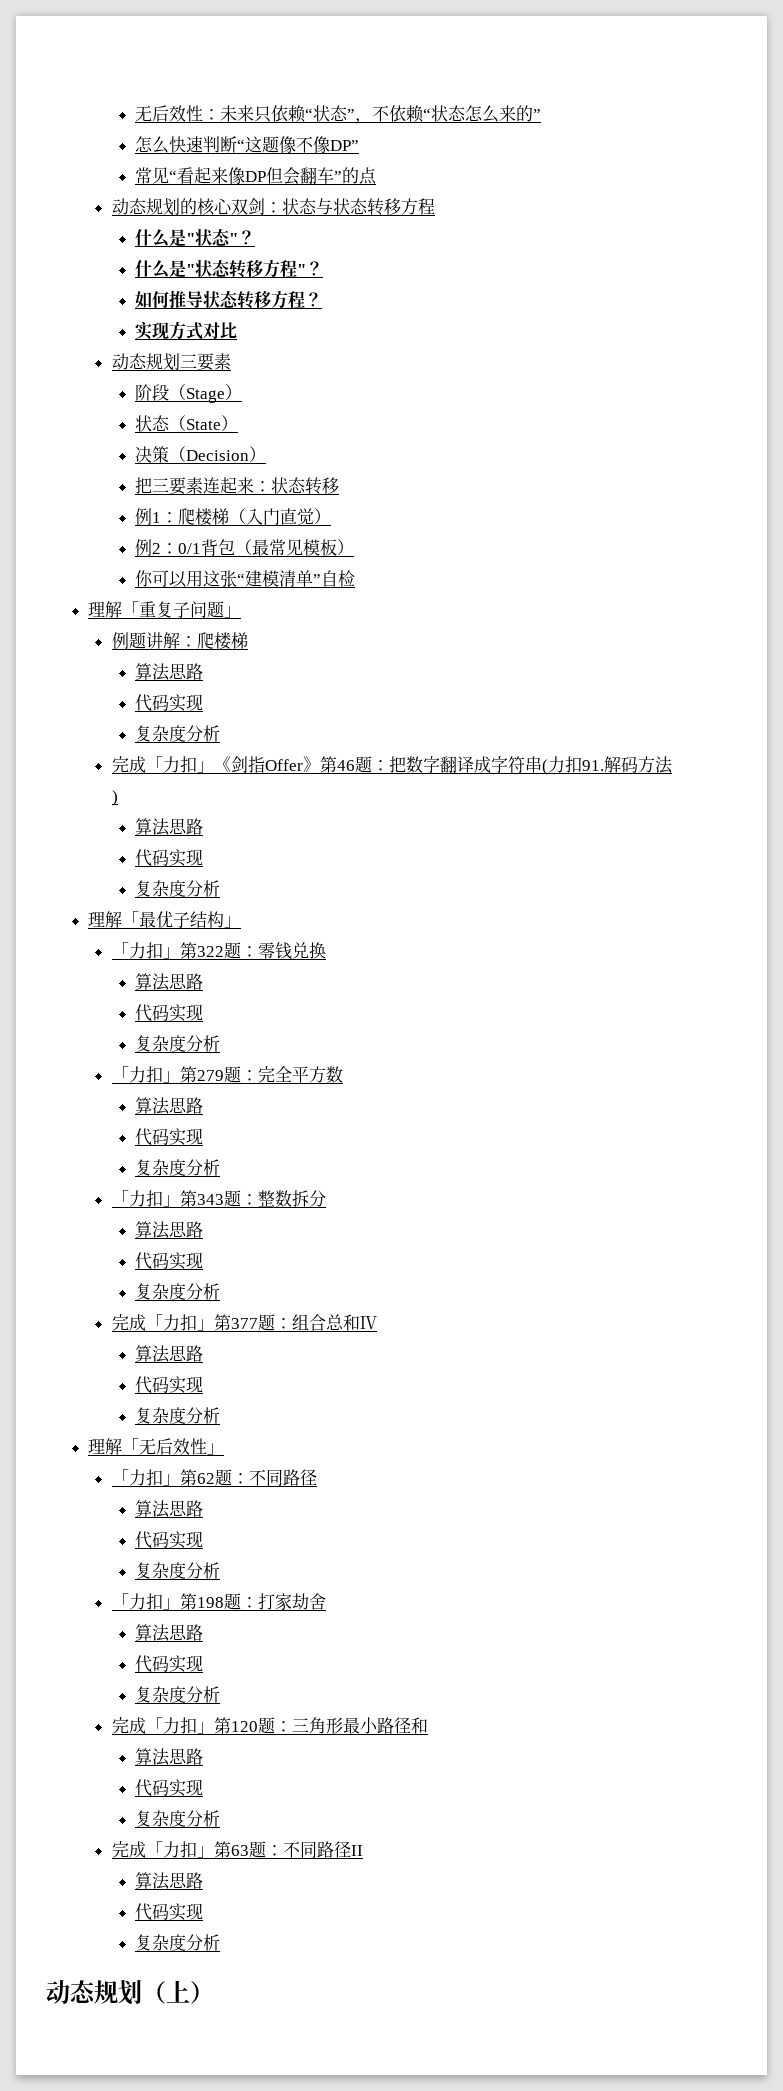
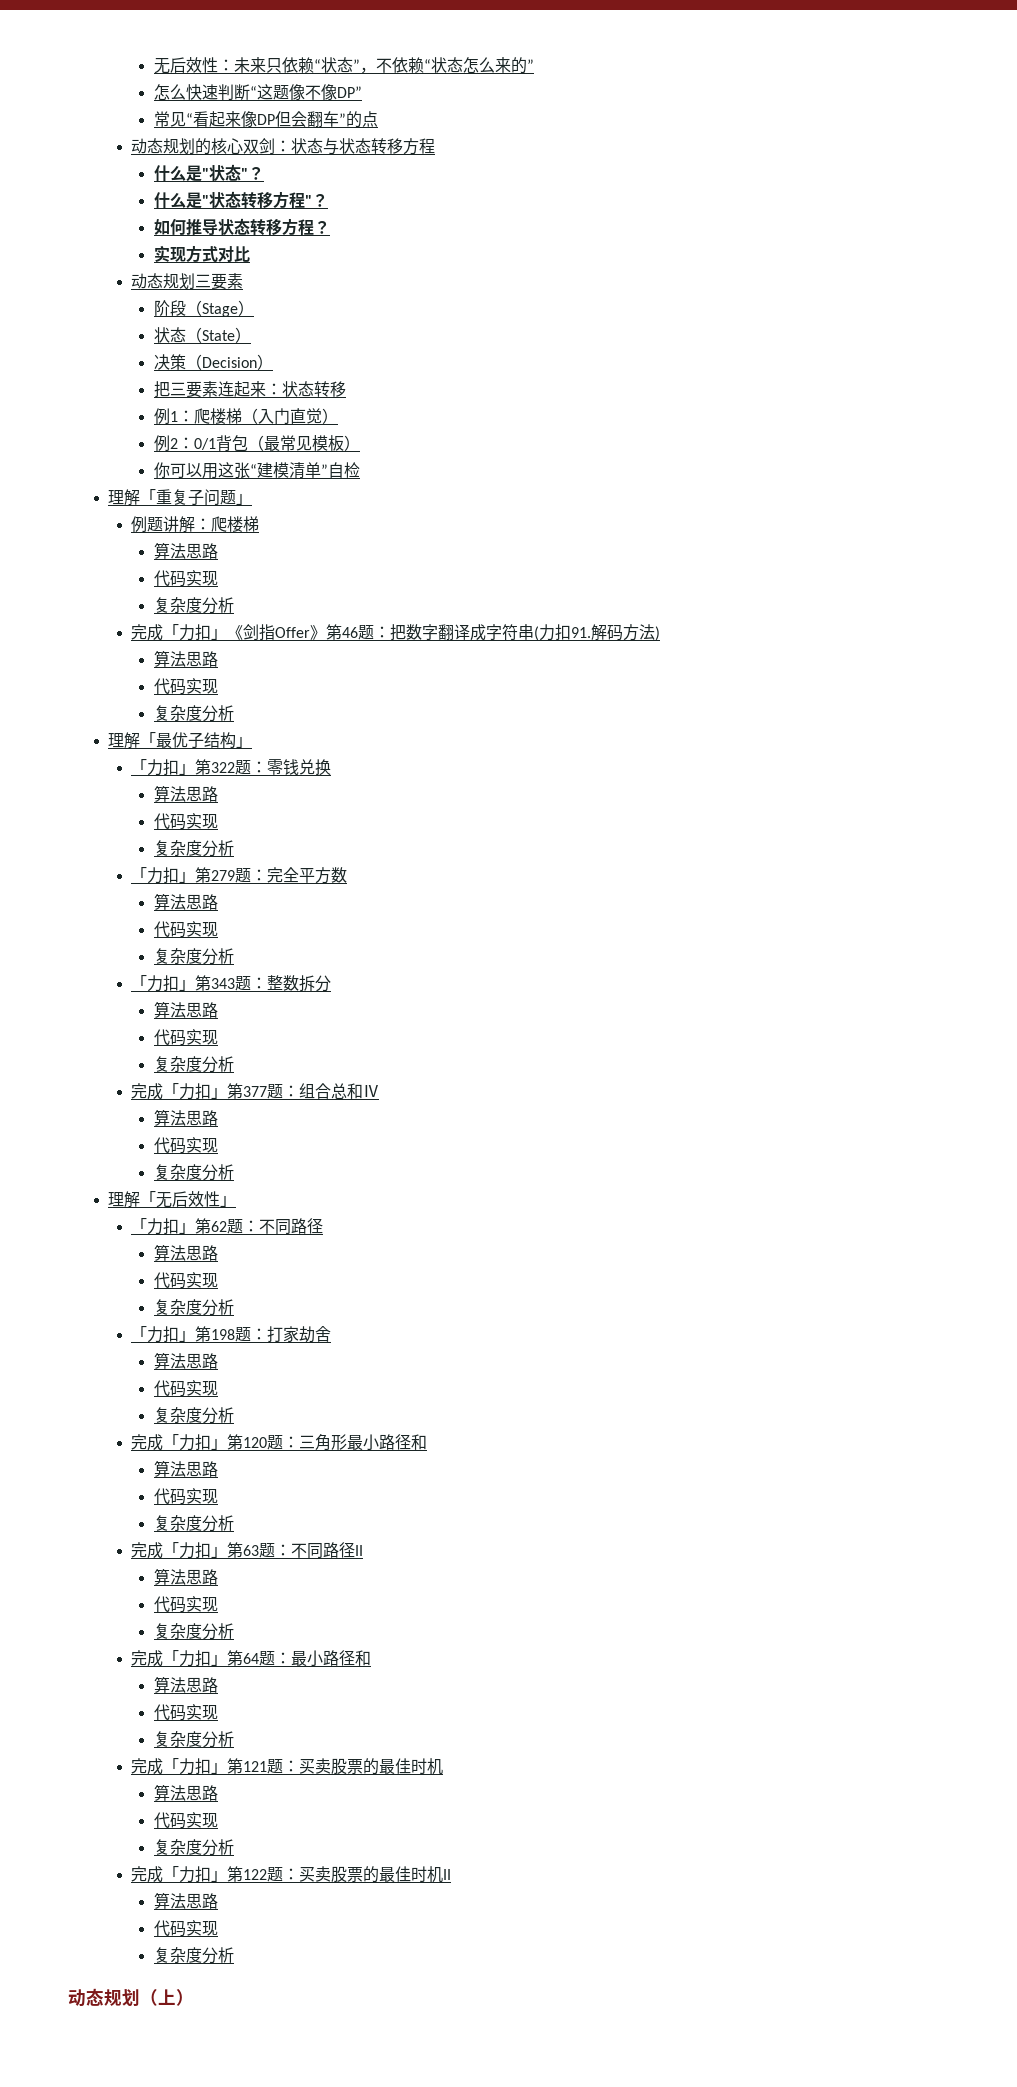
+ 完成「力扣」第64题：最小路径和
+ 算法思路
+ 代码实现
+ 复杂度分析
+ 完成「力扣」第121题：买卖股票的最佳时机
+ 算法思路
+ 代码实现
+ 复杂度分析
+ 完成「力扣」第122题：买卖股票的最佳时机II
+ 算法思路
+ 代码实现
+ 复杂度分析

